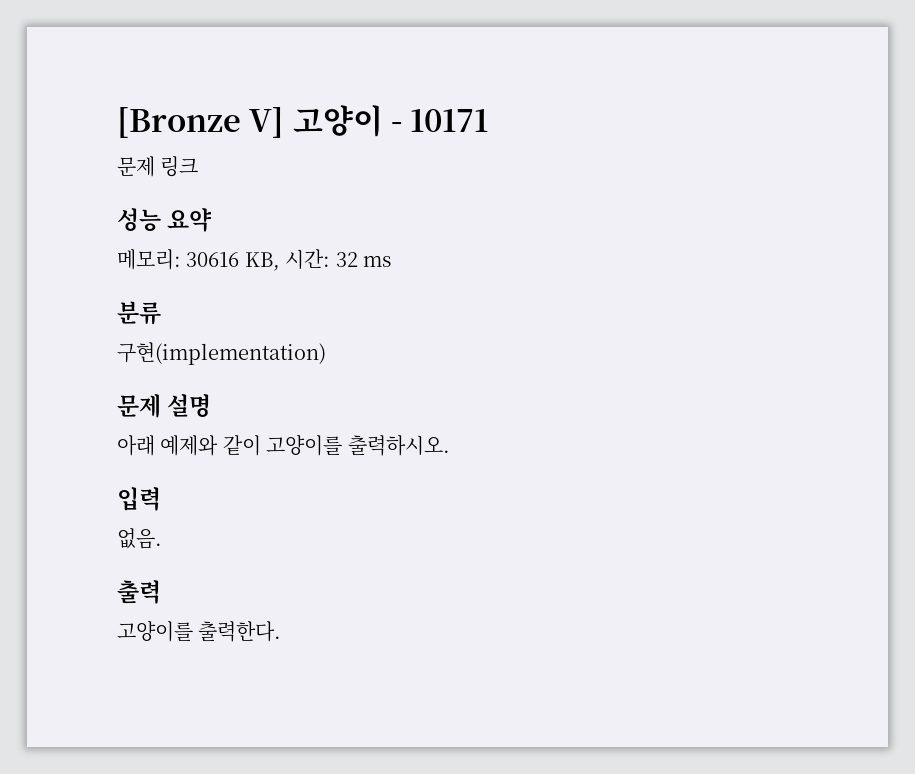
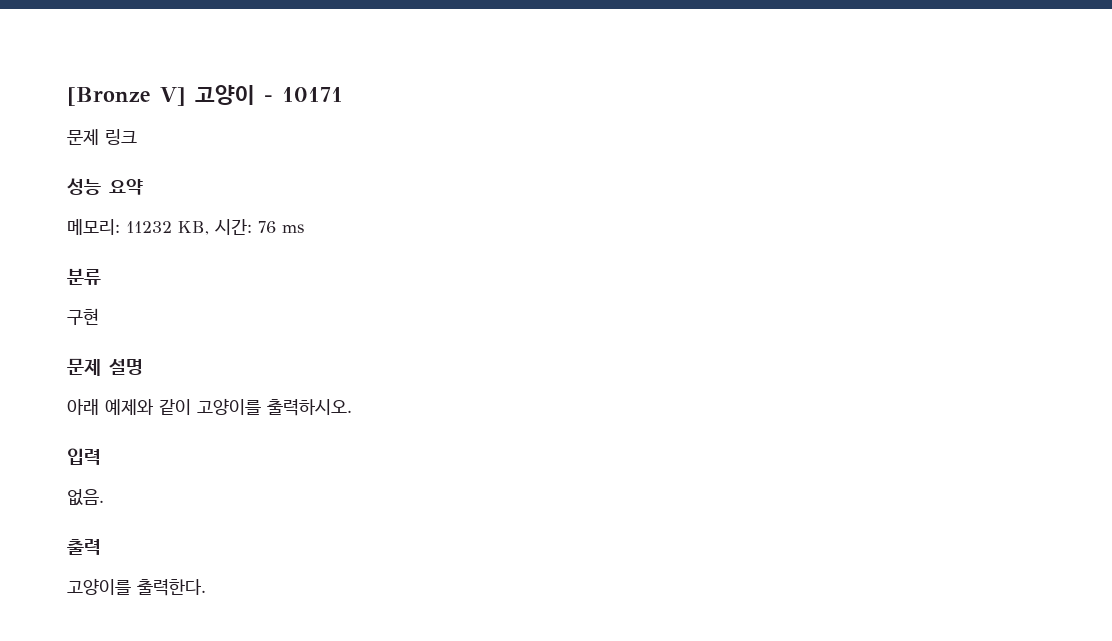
- 메모리: 30616 KB, 시간: 32 ms
+ 메모리: 11232 KB, 시간: 76 ms
- 구현(implementation)
+ 구현

